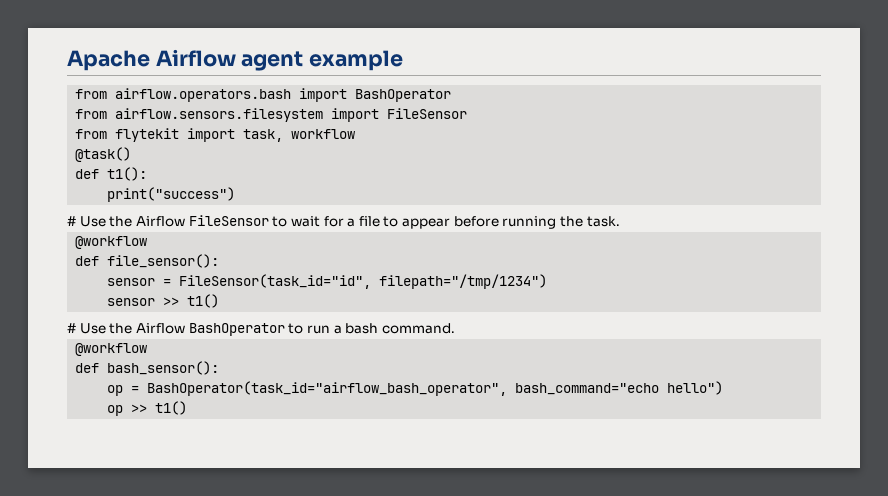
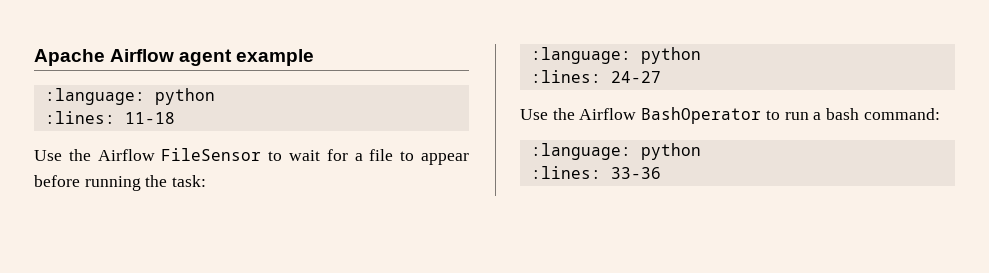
  Apache Airflow agent example
- from airflow.operators.bash import BashOperator
- from airflow.sensors.filesystem import FileSensor
- from flytekit import task, workflow
- @task()
- def t1():
- print("success")
- # Use the Airflow FileSensor to wait for a file to appear before running the task.
- @workflow
- def file_sensor():
- sensor = FileSensor(task_id="id", filepath="/tmp/1234")
- sensor >> t1()
- # Use the Airflow BashOperator to run a bash command.
- @workflow
- def bash_sensor():
- op = BashOperator(task_id="airflow_bash_operator", bash_command="echo hello")
- op >> t1()
+ :language: python
+ :lines: 11-18
+ Use the Airflow FileSensor to wait for a file to appear before running the task:
+ :language: python
+ :lines: 24-27
+ Use the Airflow BashOperator to run a bash command:
+ :language: python
+ :lines: 33-36

